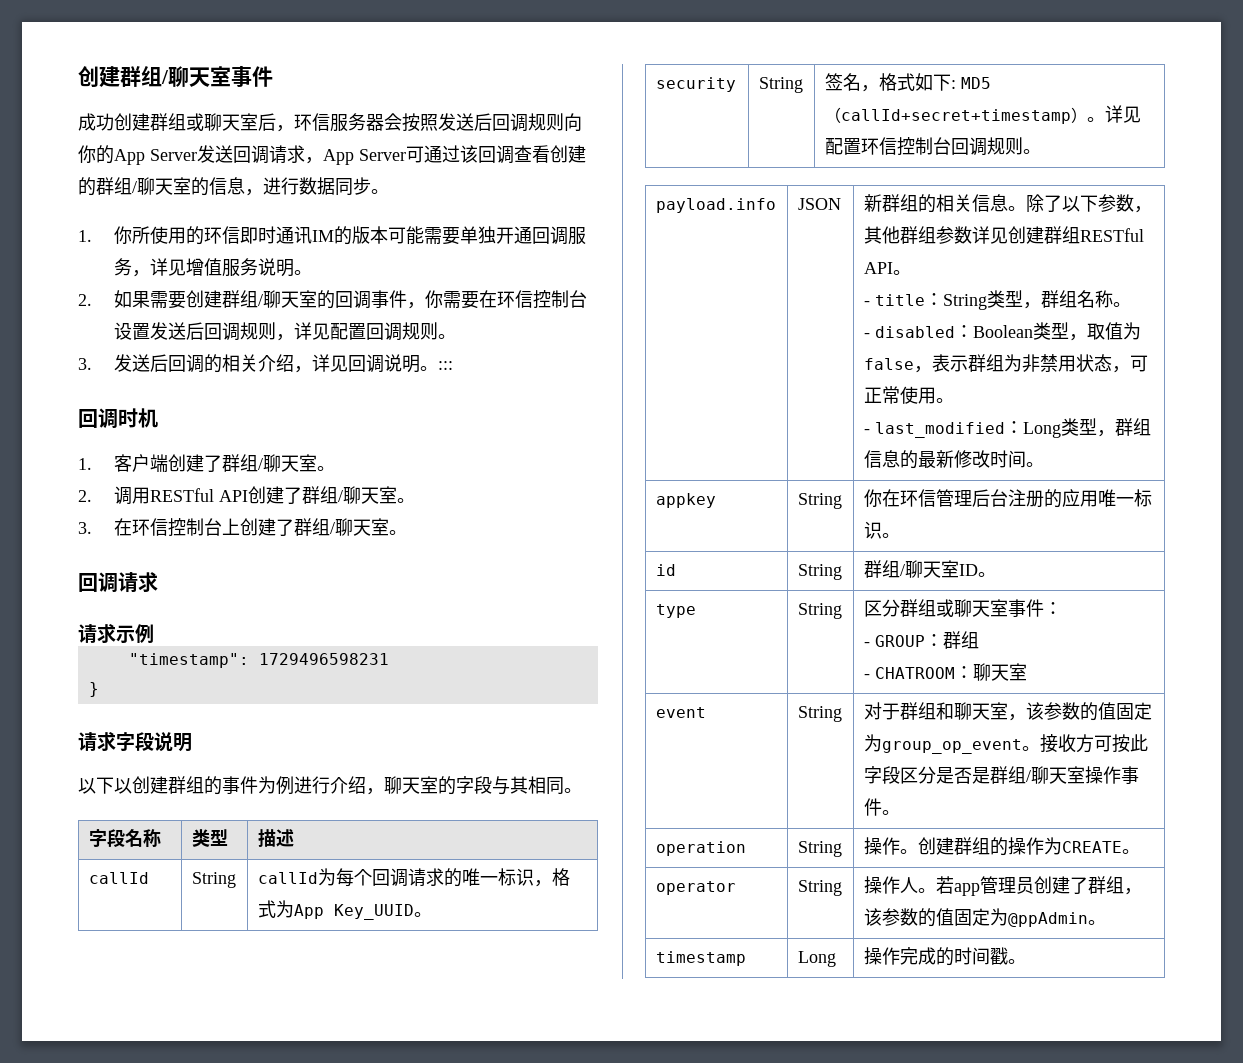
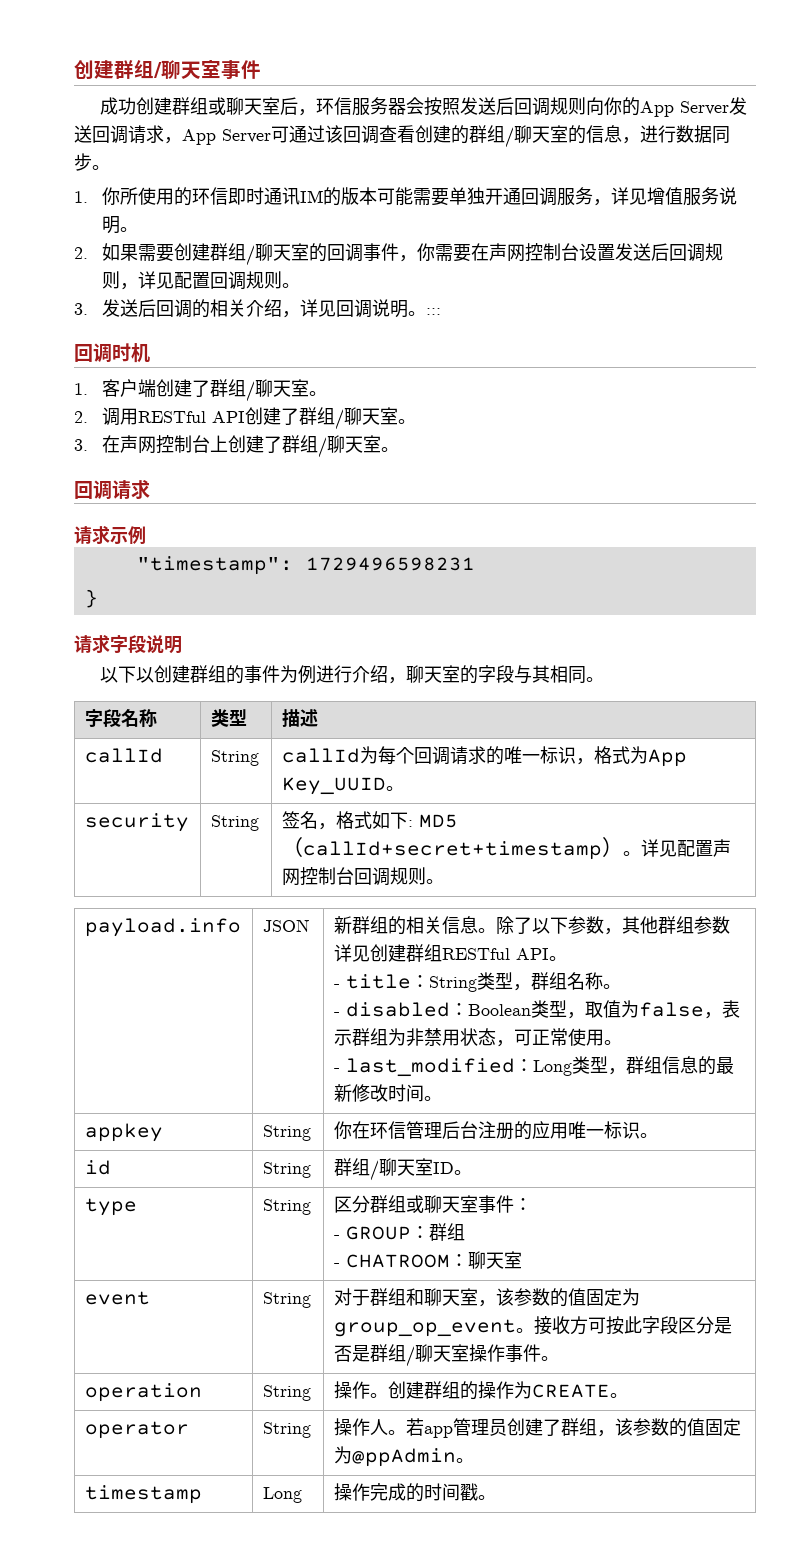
- 2.如果需要创建群组/聊天室的回调事件，你需要在环信控制台设置发送后回调规则，详见配置回调规则。
+ 2.如果需要创建群组/聊天室的回调事件，你需要在声网控制台设置发送后回调规则，详见配置回调规则。
- 3.在环信控制台上创建了群组/聊天室。
+ 3.在声网控制台上创建了群组/聊天室。
- security | String | 签名，格式如下: MD5（callId+secret+timestamp）。详见配置环信控制台回调规则。
+ security | String | 签名，格式如下: MD5（callId+secret+timestamp）。详见配置声网控制台回调规则。

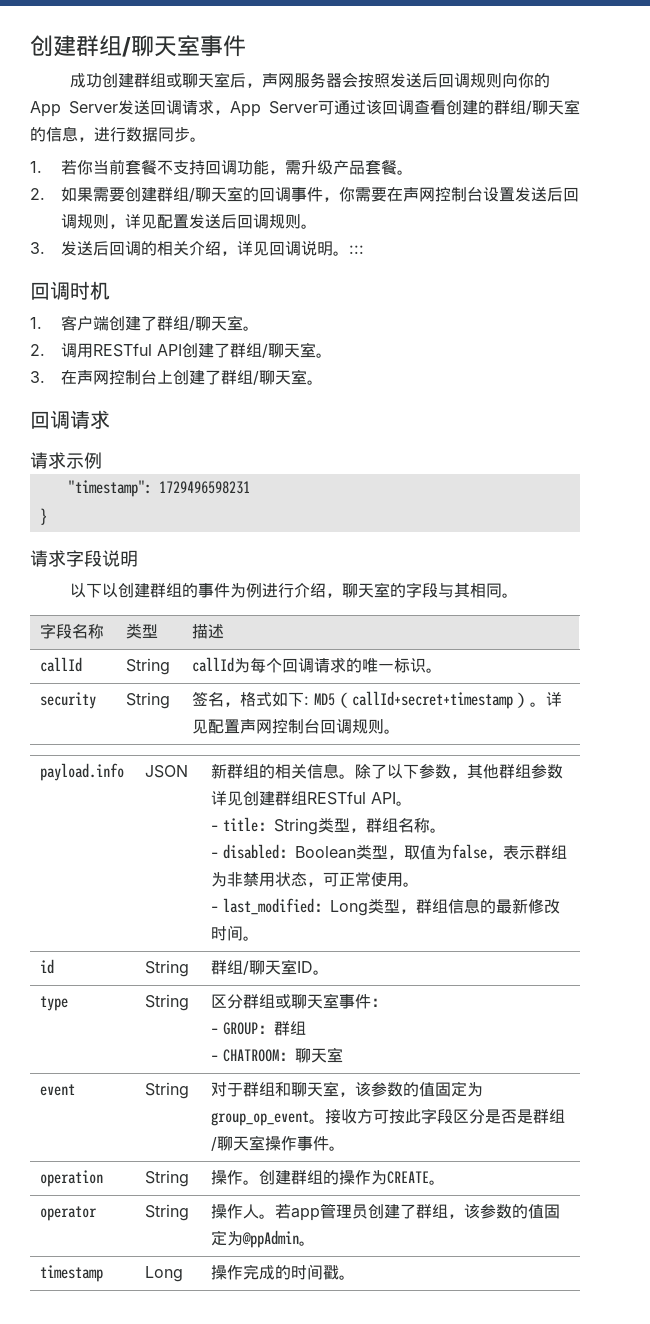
- 成功创建群组或聊天室后，环信服务器会按照发送后回调规则向你的App Server发送回调请求，App Server可通过该回调查看创建的群组/聊天室的信息，进行数据同步。
+ 成功创建群组或聊天室后，声网服务器会按照发送后回调规则向你的App Server发送回调请求，App Server可通过该回调查看创建的群组/聊天室的信息，进行数据同步。
- 1.你所使用的环信即时通讯IM的版本可能需要单独开通回调服务，详见增值服务说明。
+ 1.若你当前套餐不支持回调功能，需升级产品套餐。
- 2.如果需要创建群组/聊天室的回调事件，你需要在声网控制台设置发送后回调规则，详见配置回调规则。
+ 2.如果需要创建群组/聊天室的回调事件，你需要在声网控制台设置发送后回调规则，详见配置发送后回调规则。
- callId | String | callId为每个回调请求的唯一标识，格式为App Key_UUID。
+ callId | String | callId为每个回调请求的唯一标识。
- appkey | String | 你在环信管理后台注册的应用唯一标识。

